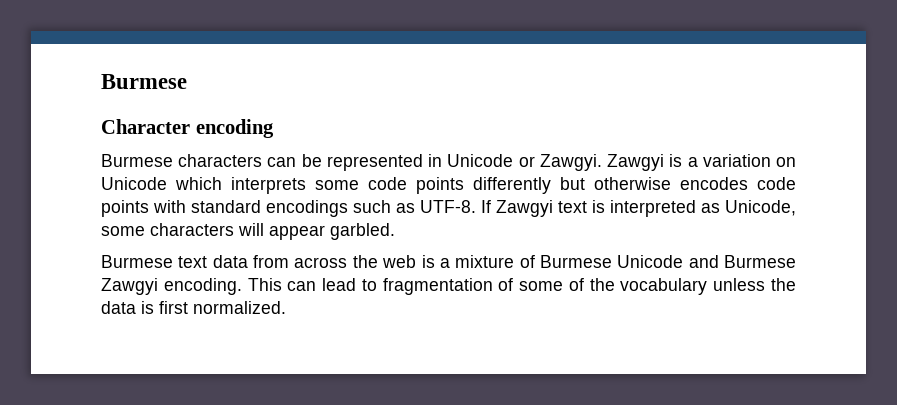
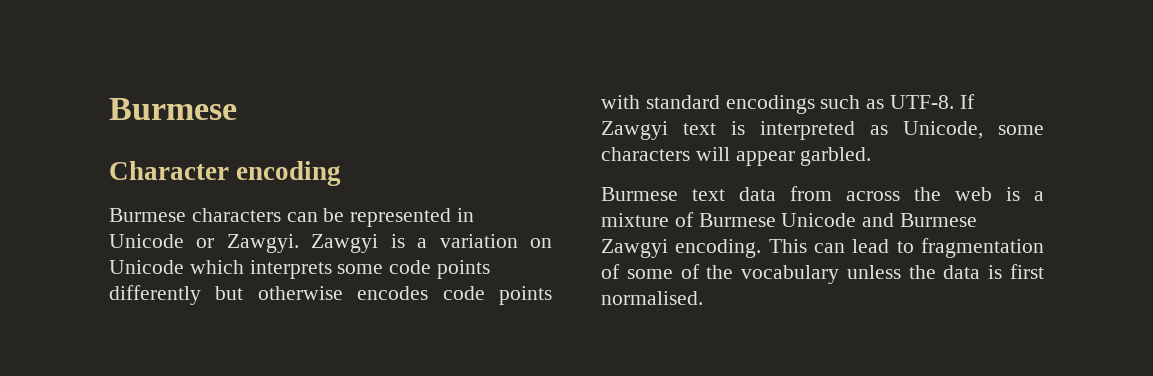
- This can lead to fragmentation of some of the vocabulary unless the data is first normalized.
+ This can lead to fragmentation of some of the vocabulary unless the data is first normalised.

